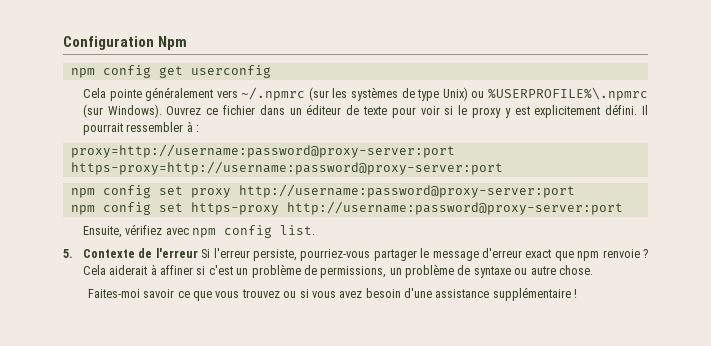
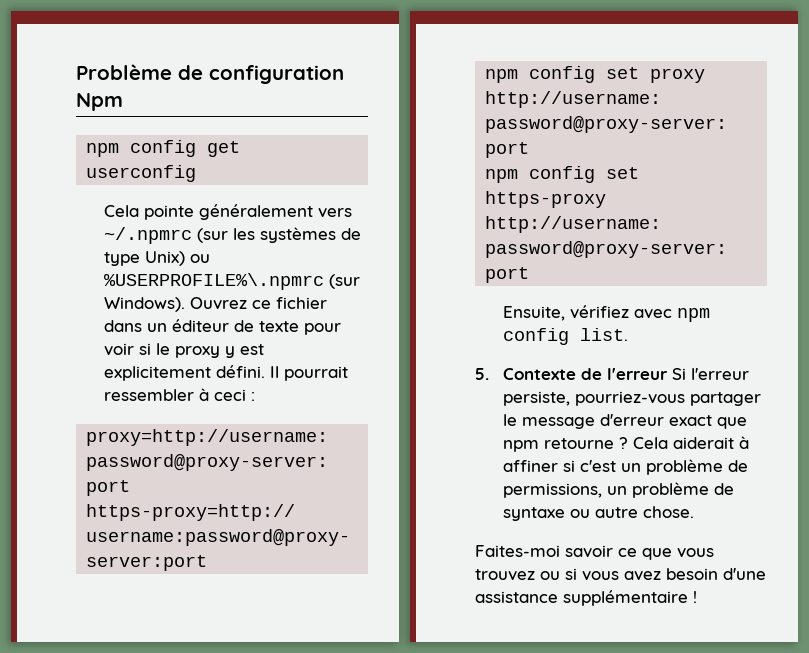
- Configuration Npm
+ Problème de configuration Npm
- Il pourrait ressembler à :
+ Il pourrait ressembler à ceci :
- 5. Contexte de l'erreur Si l'erreur persiste, pourriez-vous partager le message d'erreur exact que npm renvoie ?
+ 5. Contexte de l'erreur Si l'erreur persiste, pourriez-vous partager le message d'erreur exact que npm retourne ?

